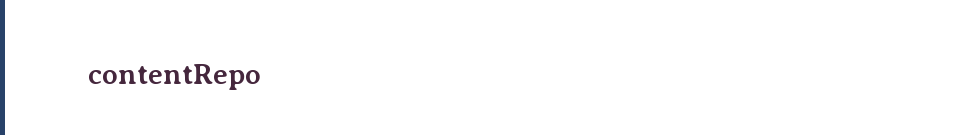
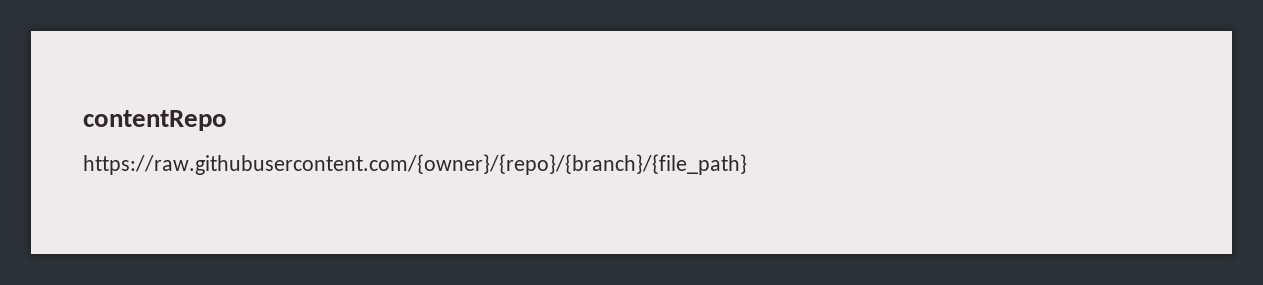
+ https://raw.githubusercontent.com/{owner}/{repo}/{branch}/{file_path}

